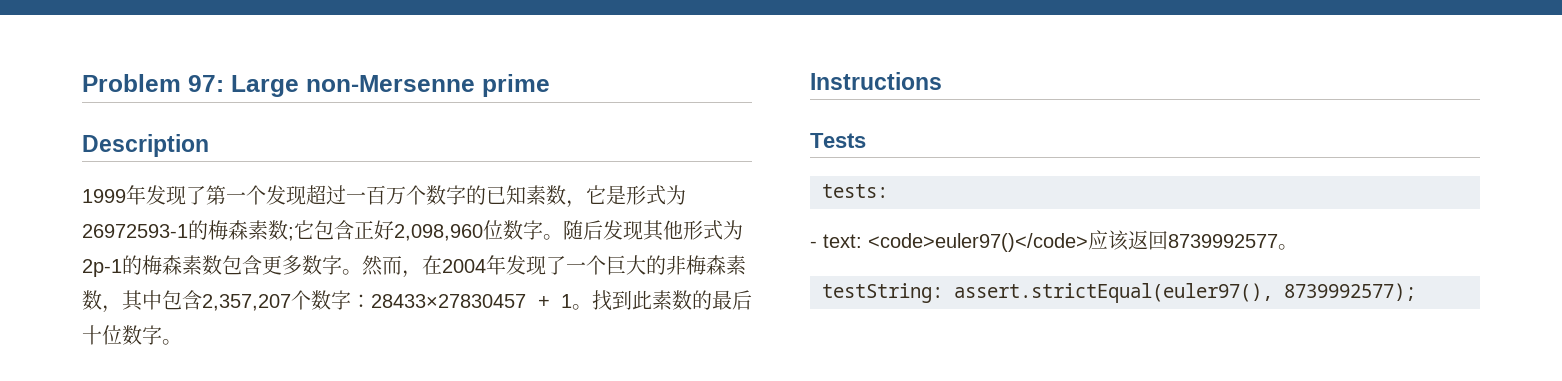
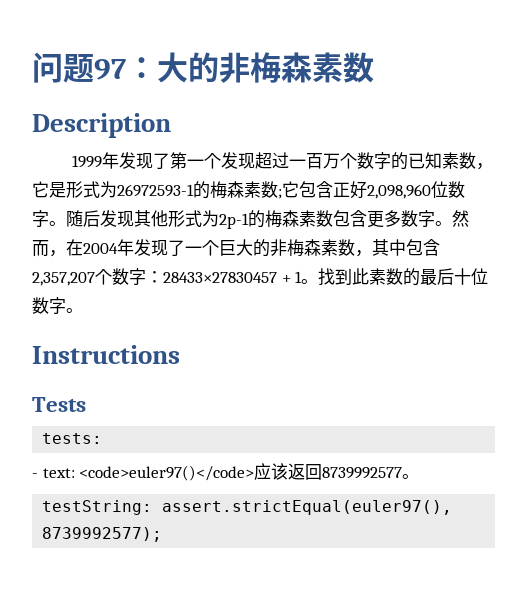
- Problem 97: Large non-Mersenne prime
+ 问题97：大的非梅森素数

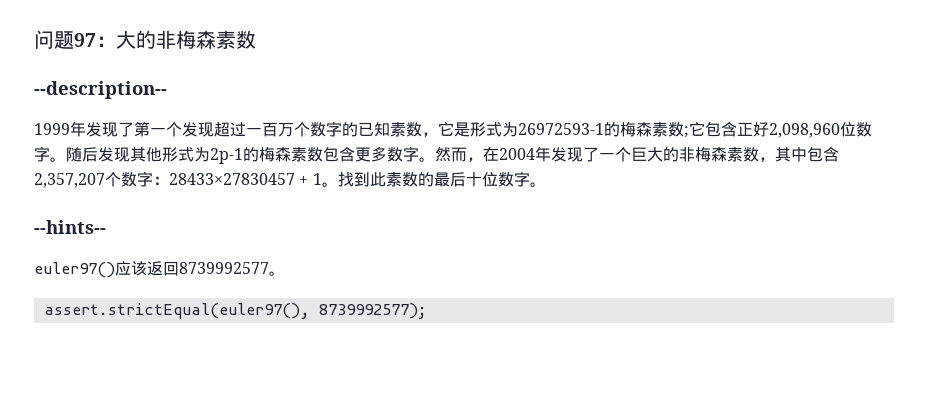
- Description
+ --description--
- Instructions
- Tests
- tests:
- - text: <code>euler97()</code>应该返回8739992577。
+ --hints--
+ euler97()应该返回8739992577。
- testString: assert.strictEqual(euler97(), 8739992577);
+ assert.strictEqual(euler97(), 8739992577);

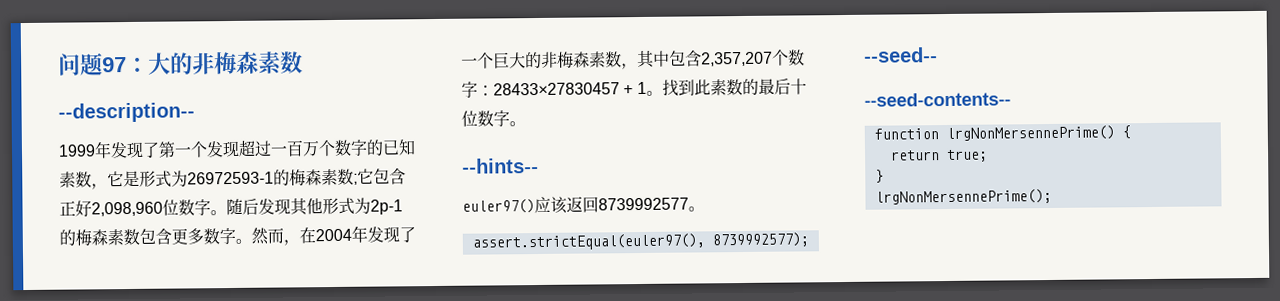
+ --seed--
+ --seed-contents--
+ function lrgNonMersennePrime() {
+ return true;
+ }
+ lrgNonMersennePrime();

